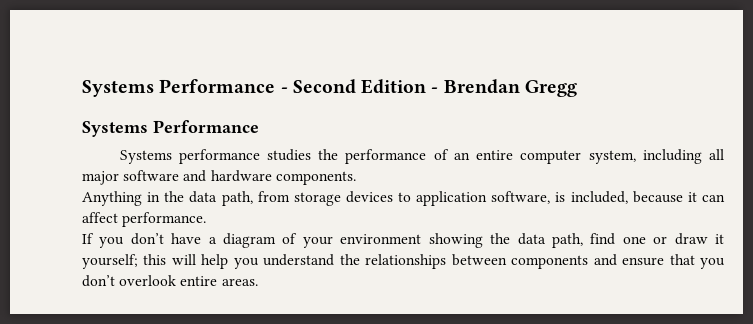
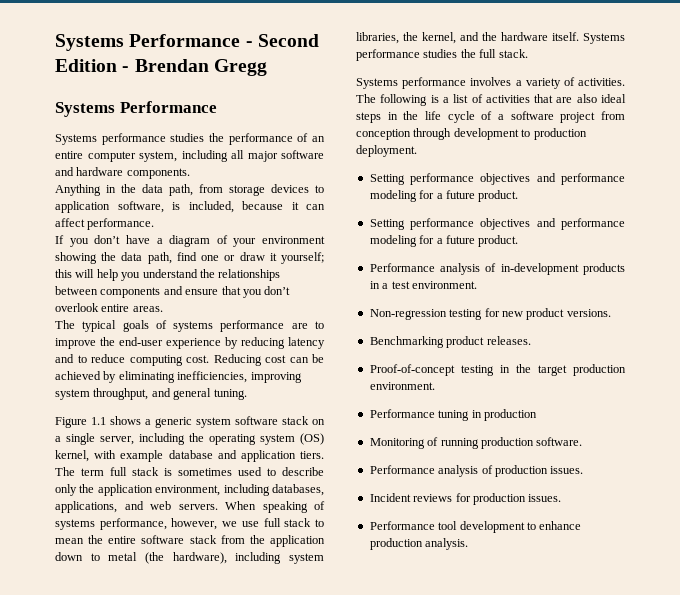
+ The typical goals of systems performance are to improve the end-user experience by reducing latency and to reduce computing cost. Reducing cost can be achieved by eliminating inefficiencies, improving system throughput, and general tuning.
+ Figure 1.1 shows a generic system software stack on a single server, including the operating system (OS) kernel, with example database and application tiers. The term full stack is sometimes used to describe only the application environment, including databases, applications, and web servers. When speaking of systems performance, however, we use full stack to mean the entire software stack from the application down to metal (the hardware), including system libraries, the kernel, and the hardware itself. Systems performance studies the full stack.
+ Systems performance involves a variety of activities. The following is a list of activities that are also ideal steps in the life cycle of a software project from conception through development to production deployment.
+ Setting performance objectives and performance modeling for a future product.
+ Setting performance objectives and performance modeling for a future product.
+ Performance analysis of in-development products in a test environment.
+ Non-regression testing for new product versions.
+ Benchmarking product releases.
+ Proof-of-concept testing in the target production environment.
+ Performance tuning in production
+ Monitoring of running production software.
+ Performance analysis of production issues.
+ Incident reviews for production issues.
+ Performance tool development to enhance production analysis.

